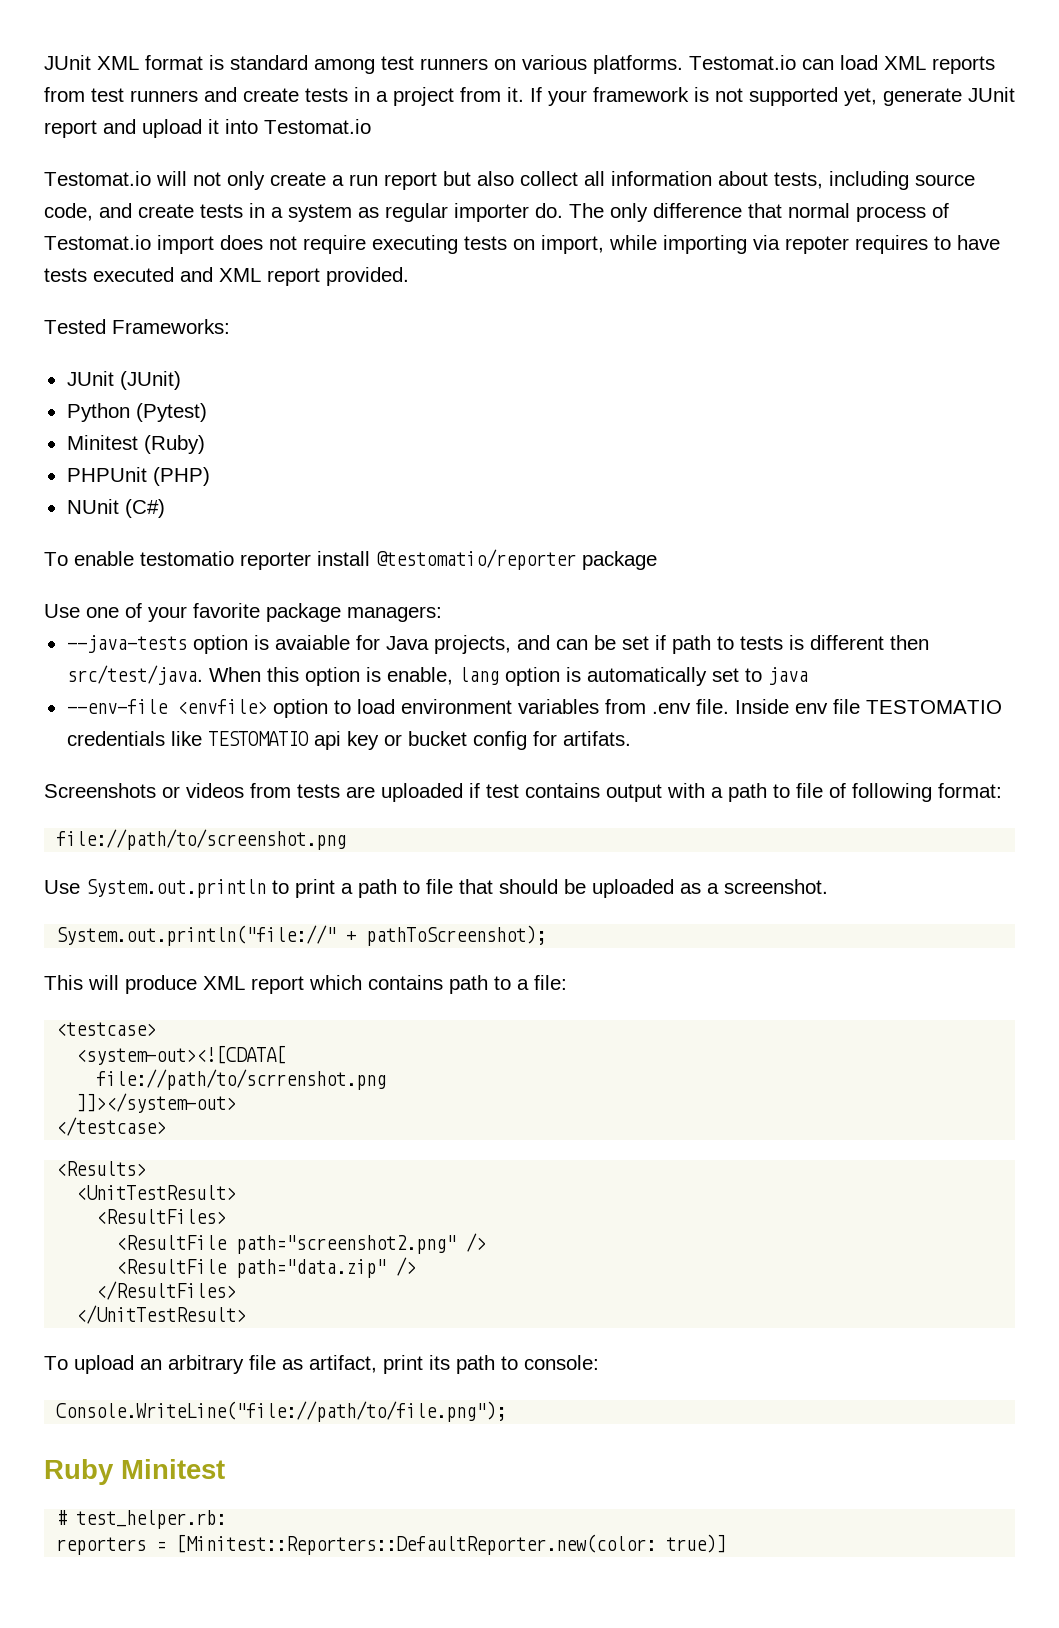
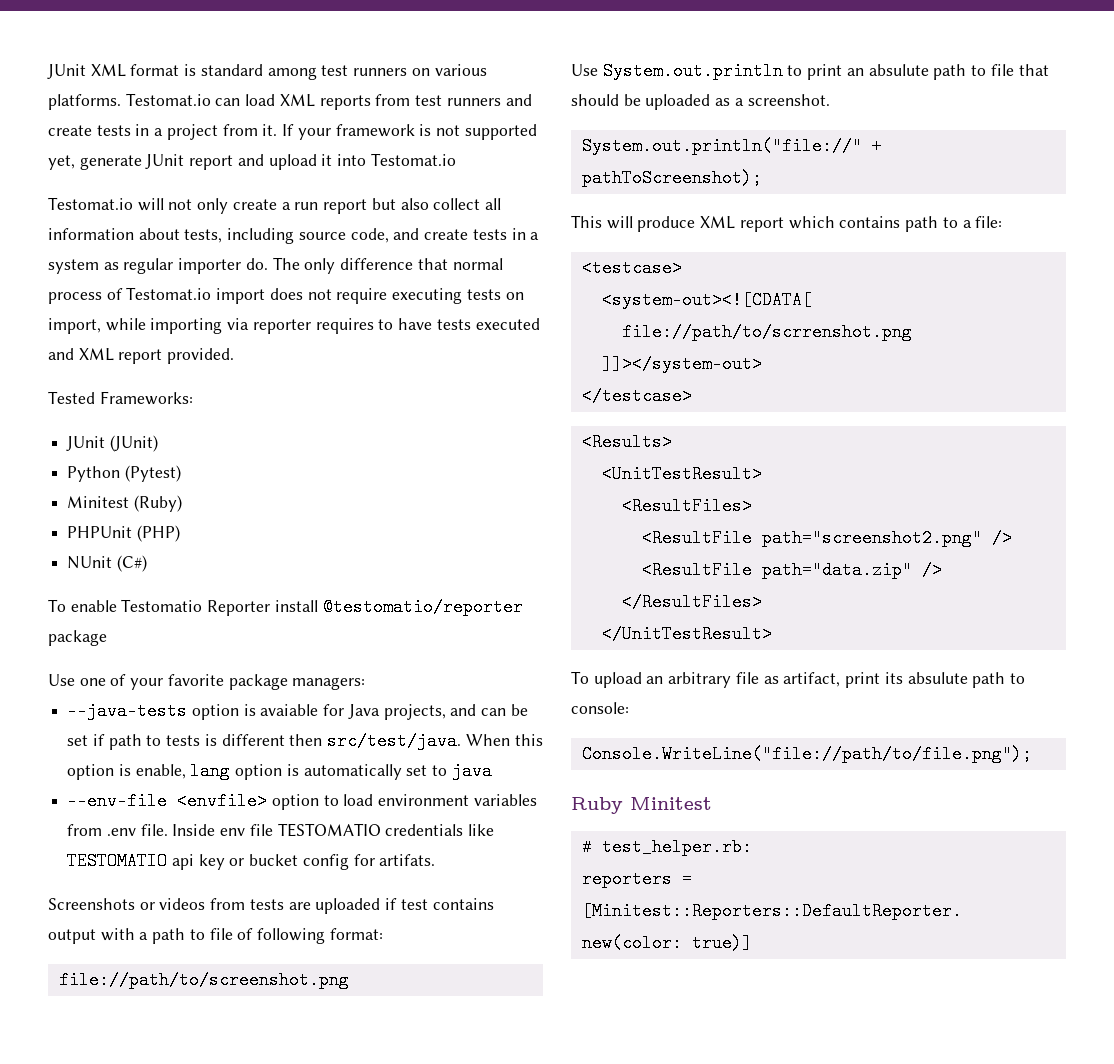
- The only difference that normal process of Testomat.io import does not require executing tests on import, while importing via repoter requires to have tests executed and XML report provided.
+ The only difference that normal process of Testomat.io import does not require executing tests on import, while importing via reporter requires to have tests executed and XML report provided.
- To enable testomatio reporter install @testomatio/reporter package
+ To enable Testomatio Reporter install @testomatio/reporter package
- Use System.out.println to print a path to file that should be uploaded as a screenshot.
+ Use System.out.println to print an absulute path to file that should be uploaded as a screenshot.
- To upload an arbitrary file as artifact, print its path to console:
+ To upload an arbitrary file as artifact, print its absulute path to console:

